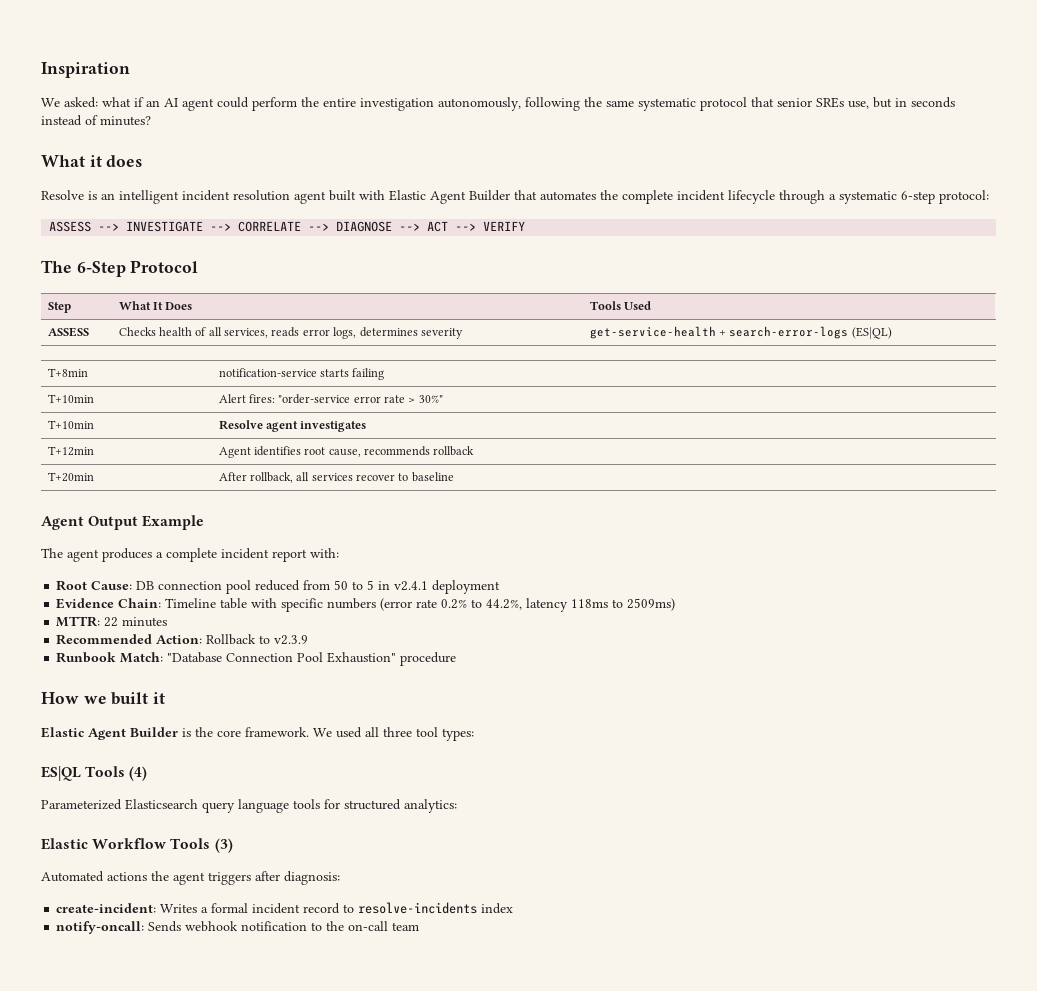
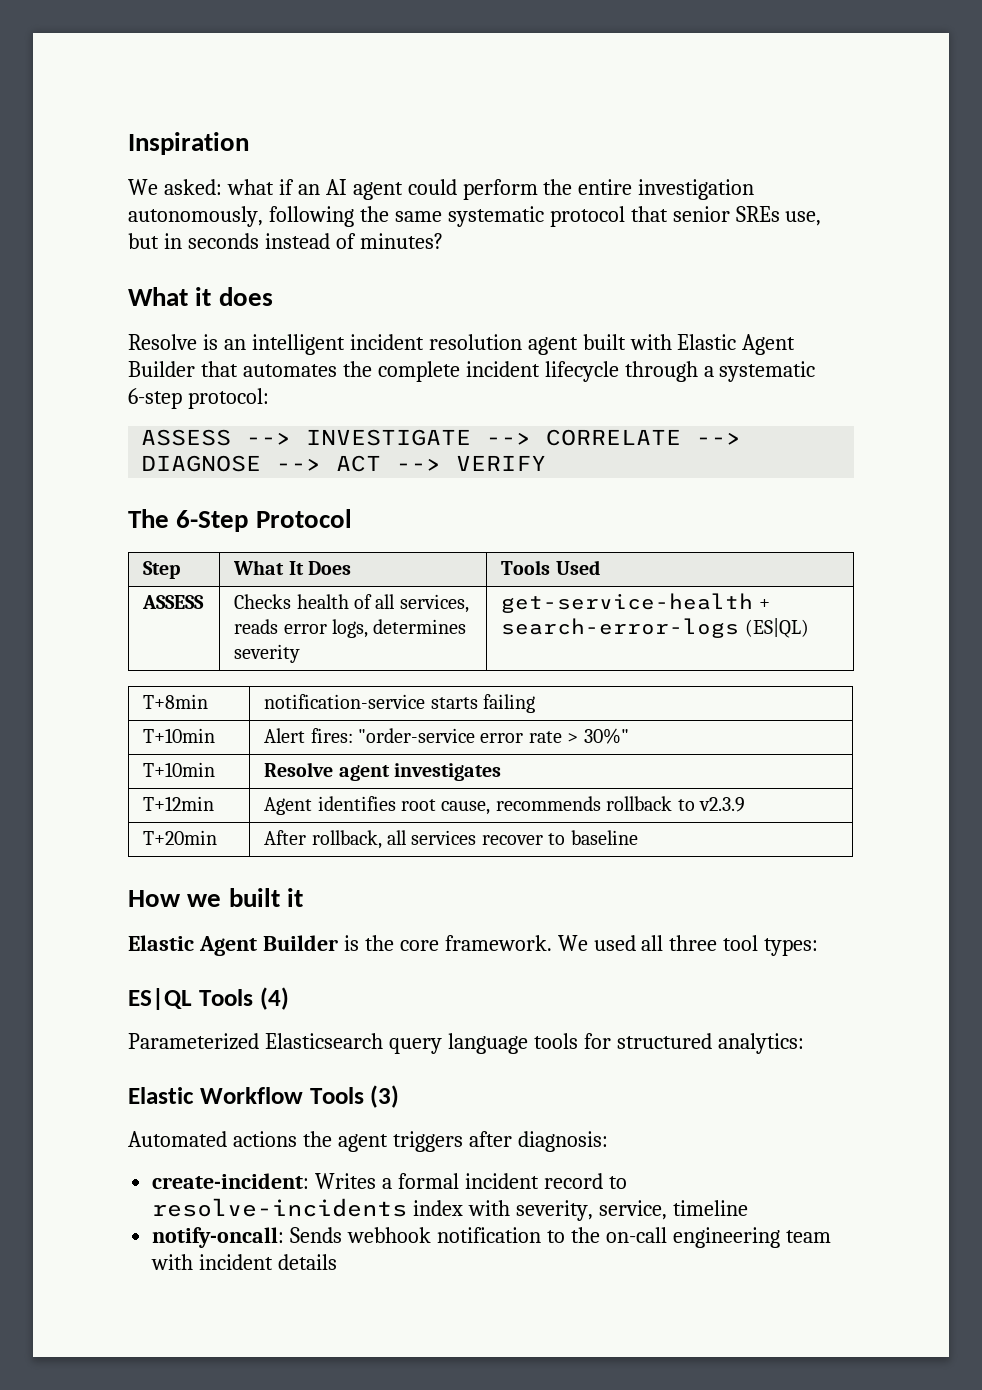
- T+12min | Agent identifies root cause, recommends rollback
+ T+12min | Agent identifies root cause, recommends rollback to v2.3.9
- Agent Output Example
- The agent produces a complete incident report with:
- Root Cause: DB connection pool reduced from 50 to 5 in v2.4.1 deployment
- Evidence Chain: Timeline table with specific numbers (error rate 0.2% to 44.2%, latency 118ms to 2509ms)
- MTTR: 22 minutes
- Recommended Action: Rollback to v2.3.9
- Runbook Match: "Database Connection Pool Exhaustion" procedure
- create-incident: Writes a formal incident record to resolve-incidents index
+ create-incident: Writes a formal incident record to resolve-incidents index with severity, service, timeline
- notify-oncall: Sends webhook notification to the on-call team
+ notify-oncall: Sends webhook notification to the on-call engineering team with incident details

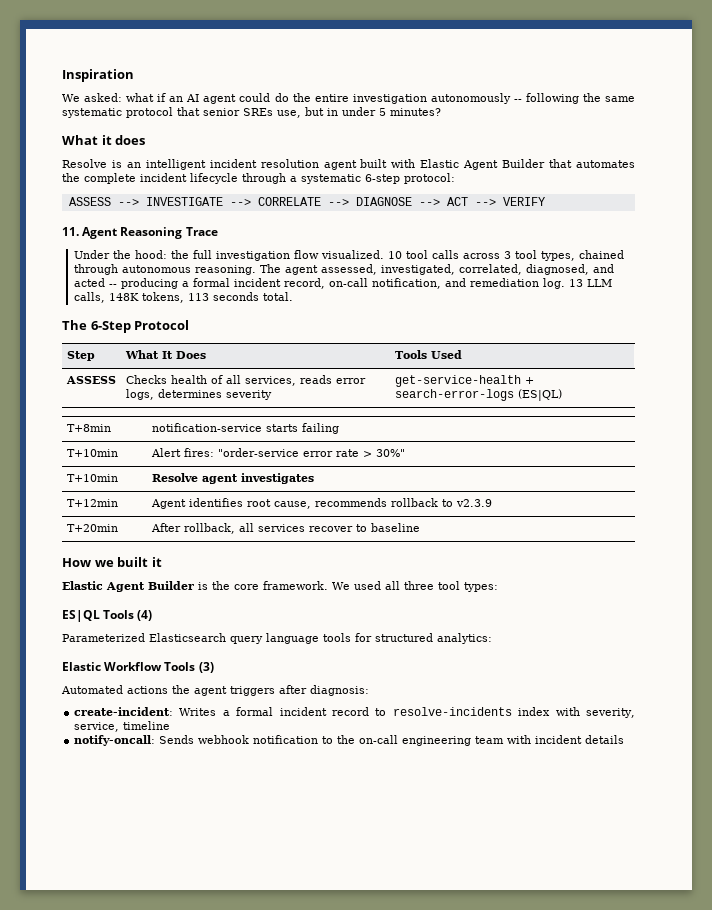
- We asked: what if an AI agent could perform the entire investigation autonomously, following the same systematic protocol that senior SREs use, but in seconds instead of minutes?
+ We asked: what if an AI agent could do the entire investigation autonomously -- following the same systematic protocol that senior SREs use, but in under 5 minutes?
+ 11. Agent Reasoning Trace
+ Under the hood: the full investigation flow visualized. 10 tool calls across 3 tool types, chained through autonomous reasoning. The agent assessed, investigated, correlated, diagnosed, and acted -- producing a formal incident record, on-call notification, and remediation log. 13 LLM calls, 148K tokens, 113 seconds total.

